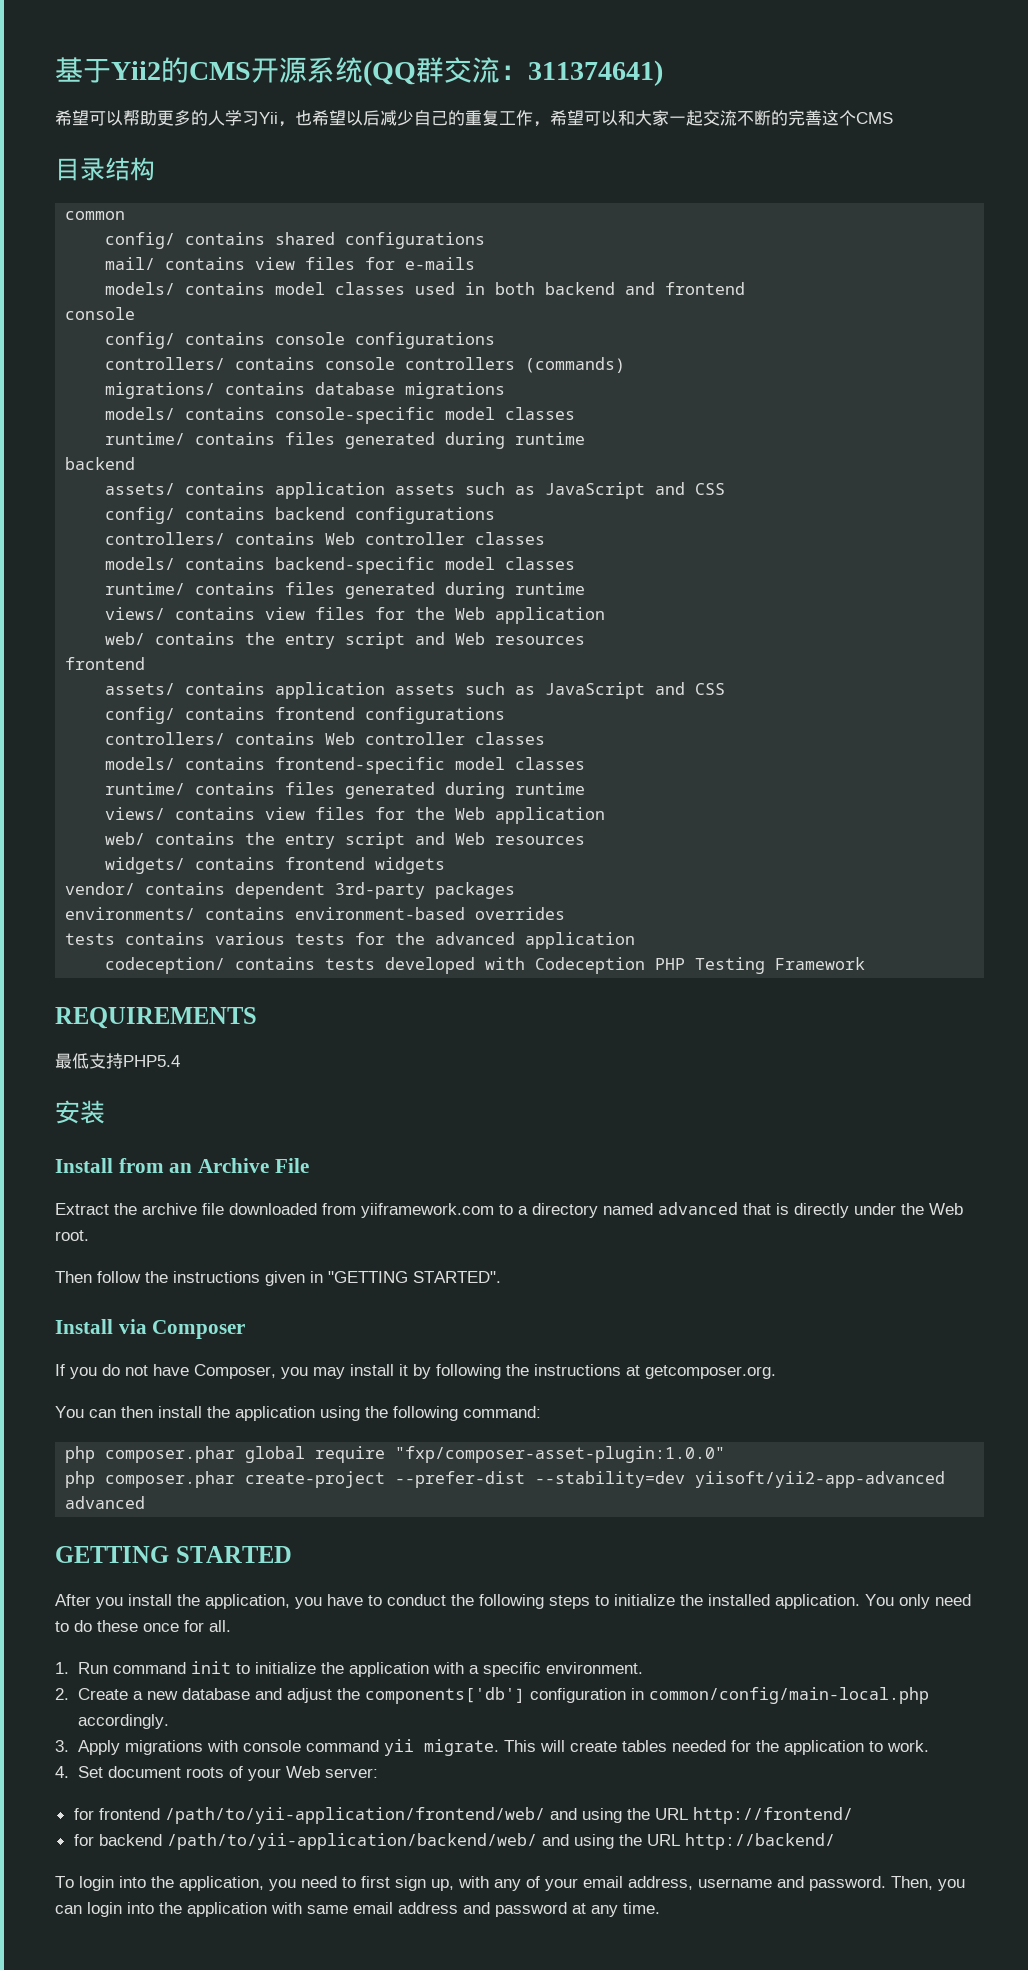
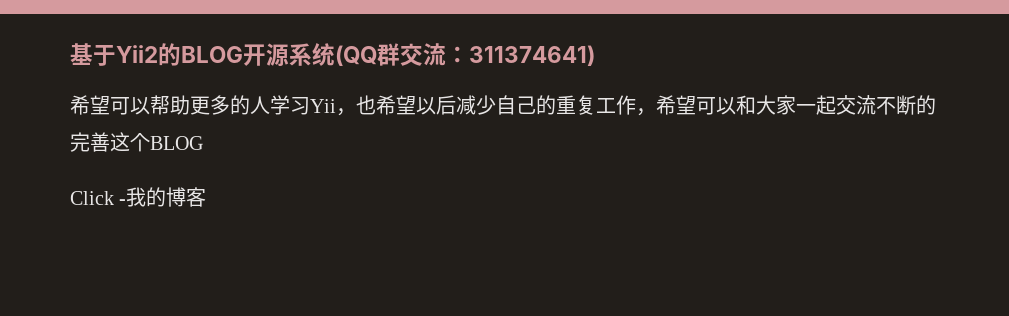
- 基于Yii2的CMS开源系统(QQ群交流：311374641)
+ 基于Yii2的BLOG开源系统(QQ群交流：311374641)
- 希望可以帮助更多的人学习Yii，也希望以后减少自己的重复工作，希望可以和大家一起交流不断的完善这个CMS
- 目录结构
- common
- config/ contains shared configurations
- mail/ contains view files for e-mails
- models/ contains model classes used in both backend and frontend
- console
- config/ contains console configurations
- controllers/ contains console controllers (commands)
- migrations/ contains database migrations
- models/ contains console-specific model classes
- runtime/ contains files generated during runtime
- backend
- assets/ contains application assets such as JavaScript and CSS
- config/ contains backend configurations
- controllers/ contains Web controller classes
- models/ contains backend-specific model classes
- runtime/ contains files generated during runtime
- views/ contains view files for the Web application
- web/ contains the entry script and Web resources
- frontend
- assets/ contains application assets such as JavaScript and CSS
- config/ contains frontend configurations
- controllers/ contains Web controller classes
- models/ contains frontend-specific model classes
- runtime/ contains files generated during runtime
- views/ contains view files for the Web application
- web/ contains the entry script and Web resources
- widgets/ contains frontend widgets
- vendor/ contains dependent 3rd-party packages
- environments/ contains environment-based overrides
- tests contains various tests for the advanced application
- codeception/ contains tests developed with Codeception PHP Testing Framework
- REQUIREMENTS
- 最低支持PHP5.4
- 安装
- Install from an Archive File
- Extract the archive file downloaded from yiiframework.com to a directory named advanced that is directly under the Web root.
- Then follow the instructions given in "GETTING STARTED".
- Install via Composer
- If you do not have Composer, you may install it by following the instructions at getcomposer.org.
- You can then install the application using the following command:
- php composer.phar global require "fxp/composer-asset-plugin:1.0.0"
- php composer.phar create-project --prefer-dist --stability=dev yiisoft/yii2-app-advanced advanced
- GETTING STARTED
- After you install the application, you have to conduct the following steps to initialize the installed application. You only need to do these once for all.
- 1. Run command init to initialize the application with a specific environment.
- 2. Create a new database and adjust the components['db'] configuration in common/config/main-local.php accordingly.
- 3. Apply migrations with console command yii migrate. This will create tables needed for the application to work.
- 4. Set document roots of your Web server:
- for frontend /path/to/yii-application/frontend/web/ and using the URL http://frontend/
- for backend /path/to/yii-application/backend/web/ and using the URL http://backend/
- To login into the application, you need to first sign up, with any of your email address, username and password. Then, you can login into the application with same email address and password at any time.
+ 希望可以帮助更多的人学习Yii，也希望以后减少自己的重复工作，希望可以和大家一起交流不断的完善这个BLOG
+ Click -我的博客

